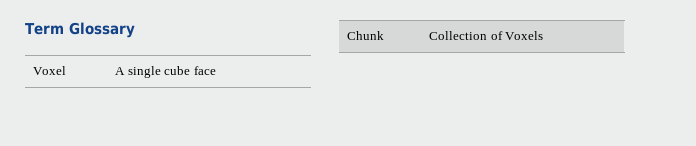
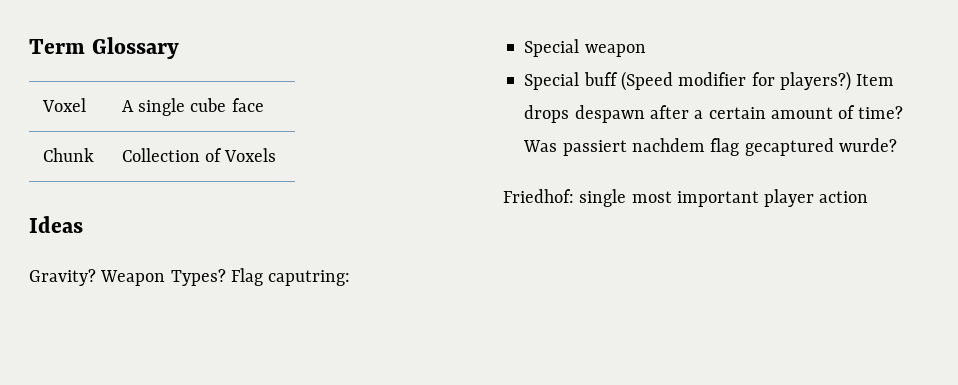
+ Ideas
+ Gravity? Weapon Types? Flag caputring:
+ Special weapon
+ Special buff (Speed modifier for players?) Item drops despawn after a certain amount of time? Was passiert nachdem flag gecaptured wurde?
+ Friedhof: single most important player action

